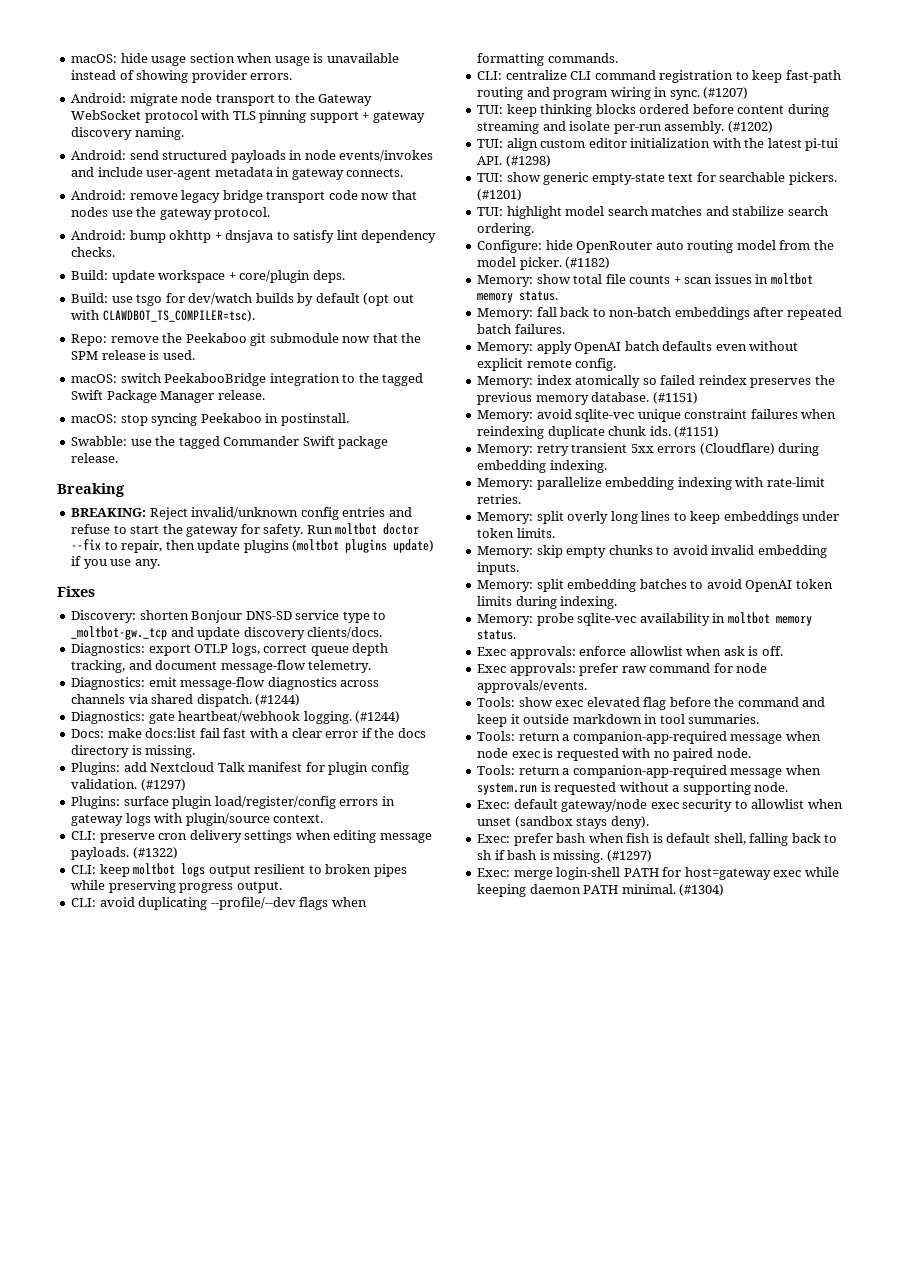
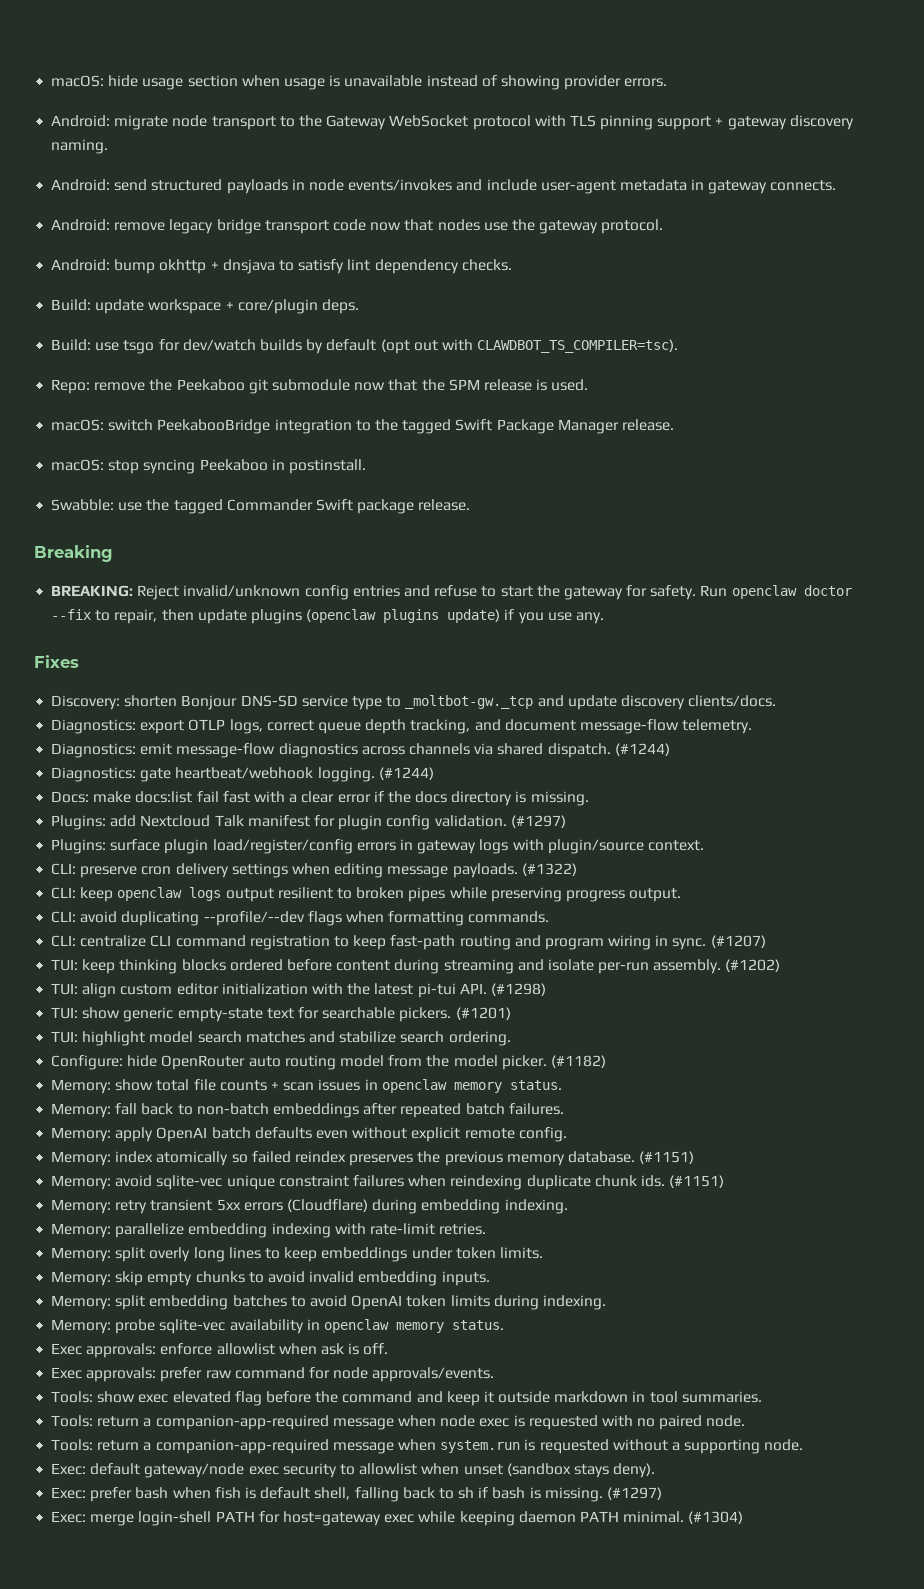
- Run moltbot doctor --fix to repair, then update plugins (moltbot plugins update) if you use any.
+ Run openclaw doctor --fix to repair, then update plugins (openclaw plugins update) if you use any.
- CLI: keep moltbot logs output resilient to broken pipes while preserving progress output.
+ CLI: keep openclaw logs output resilient to broken pipes while preserving progress output.
- Memory: show total file counts + scan issues in moltbot memory status.
+ Memory: show total file counts + scan issues in openclaw memory status.
- Memory: probe sqlite-vec availability in moltbot memory status.
+ Memory: probe sqlite-vec availability in openclaw memory status.

